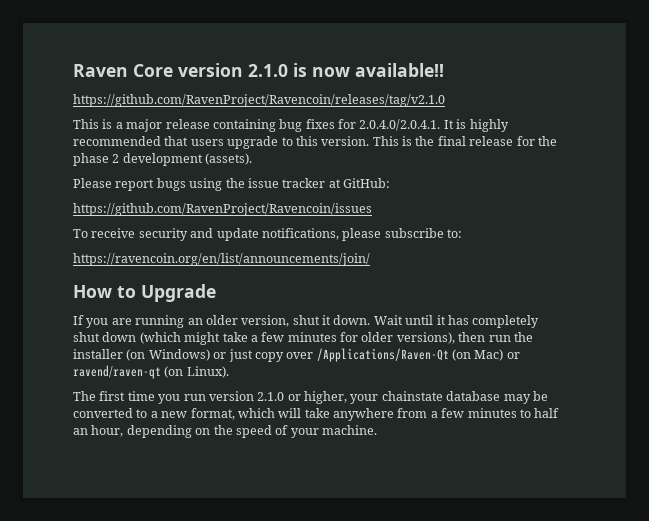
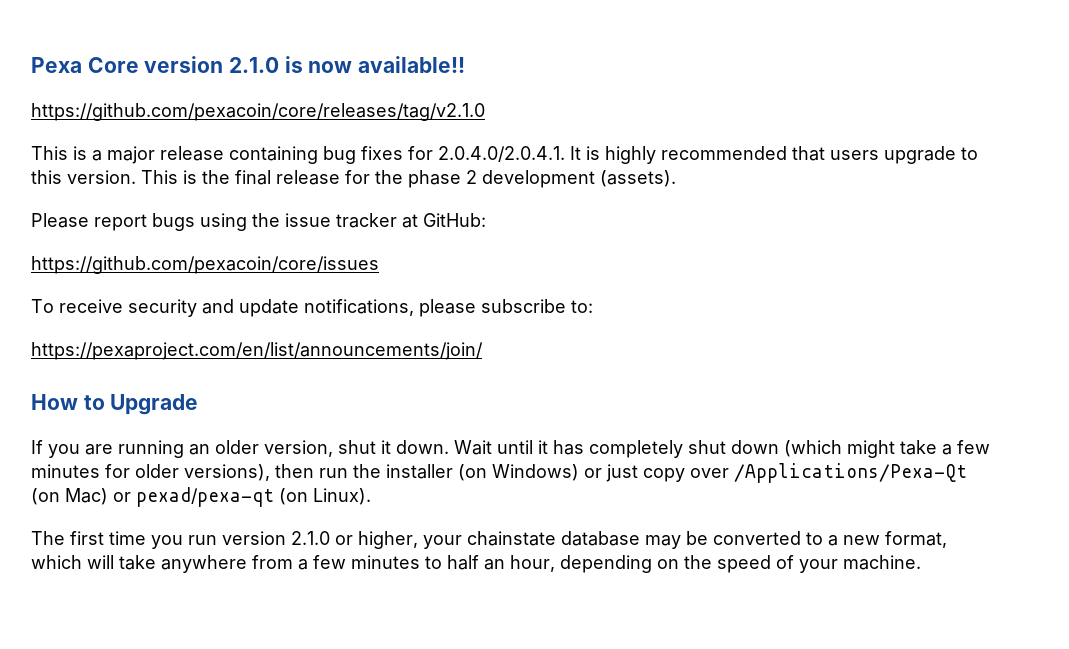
- Raven Core version 2.1.0 is now available!!
+ Pexa Core version 2.1.0 is now available!!
- https://github.com/RavenProject/Ravencoin/releases/tag/v2.1.0
+ https://github.com/pexacoin/core/releases/tag/v2.1.0
- https://github.com/RavenProject/Ravencoin/issues
+ https://github.com/pexacoin/core/issues
- https://ravencoin.org/en/list/announcements/join/
+ https://pexaproject.com/en/list/announcements/join/
- Wait until it has completely shut down (which might take a few minutes for older versions), then run the installer (on Windows) or just copy over /Applications/Raven-Qt (on Mac) or ravend/raven-qt (on Linux).
+ Wait until it has completely shut down (which might take a few minutes for older versions), then run the installer (on Windows) or just copy over /Applications/Pexa-Qt (on Mac) or pexad/pexa-qt (on Linux).

